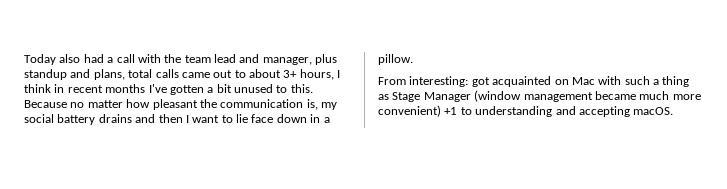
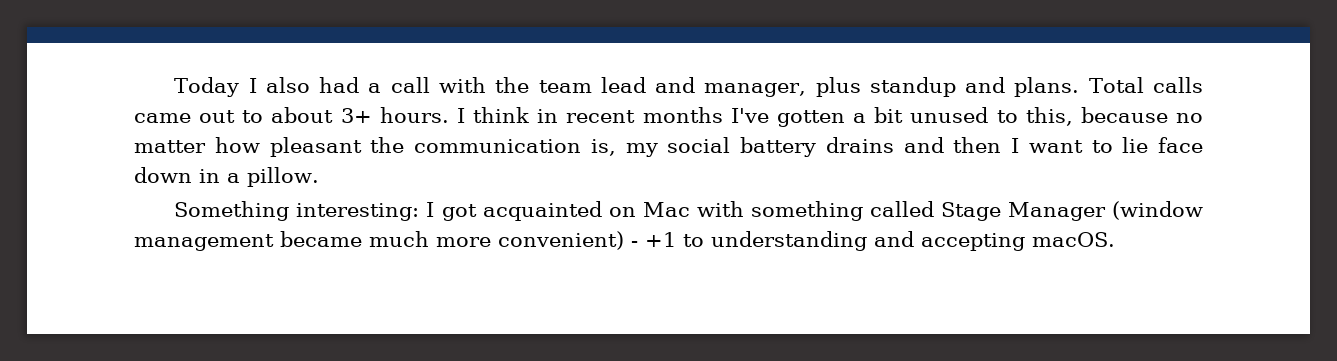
- Today also had a call with the team lead and manager, plus standup and plans, total calls came out to about 3+ hours, I think in recent months I've gotten a bit unused to this. Because no matter how pleasant the communication is, my social battery drains and then I want to lie face down in a pillow.
+ Today I also had a call with the team lead and manager, plus standup and plans. Total calls came out to about 3+ hours. I think in recent months I've gotten a bit unused to this, because no matter how pleasant the communication is, my social battery drains and then I want to lie face down in a pillow.
- From interesting: got acquainted on Mac with such a thing as Stage Manager (window management became much more convenient) +1 to understanding and accepting macOS.
+ Something interesting: I got acquainted on Mac with something called Stage Manager (window management became much more convenient) - +1 to understanding and accepting macOS.

